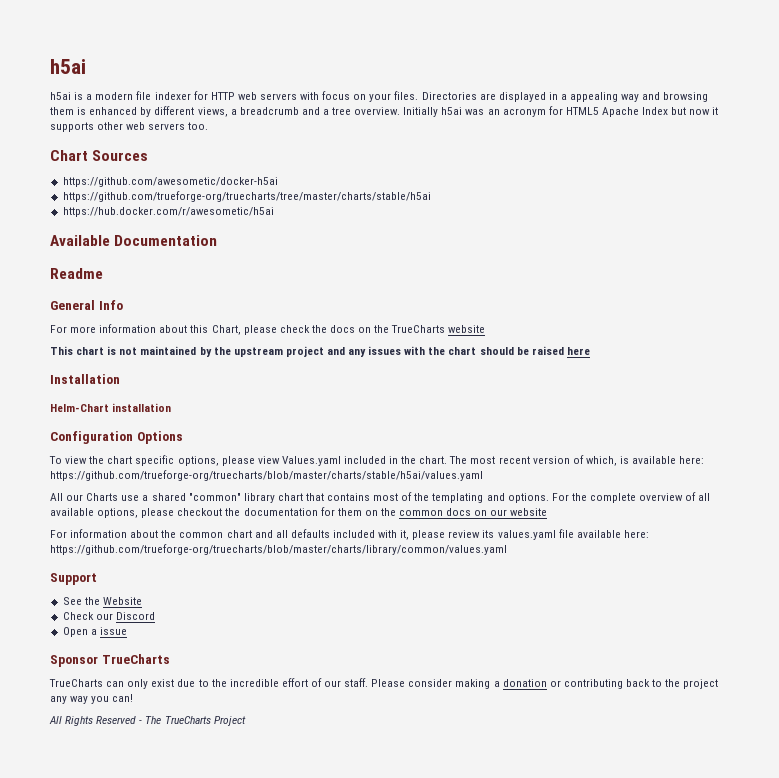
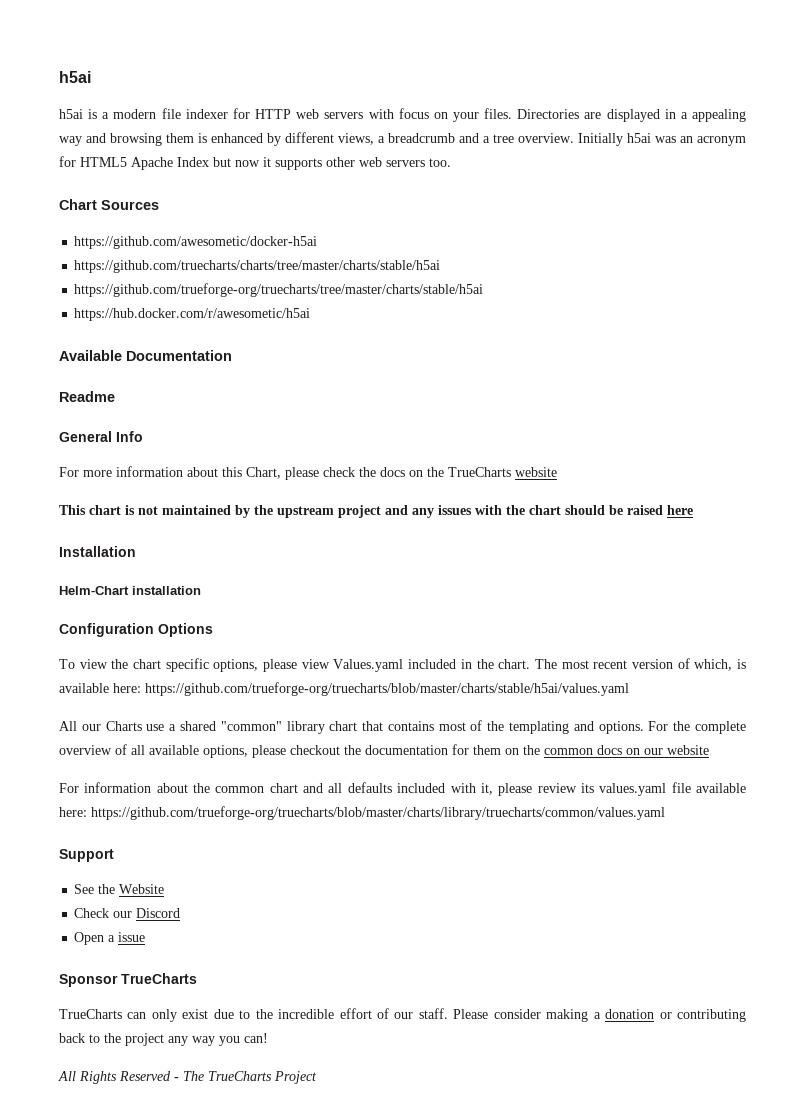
+ https://github.com/truecharts/charts/tree/master/charts/stable/h5ai
- For information about the common chart and all defaults included with it, please review its values.yaml file available here: https://github.com/trueforge-org/truecharts/blob/master/charts/library/common/values.yaml
+ For information about the common chart and all defaults included with it, please review its values.yaml file available here: https://github.com/trueforge-org/truecharts/blob/master/charts/library/truecharts/common/values.yaml

